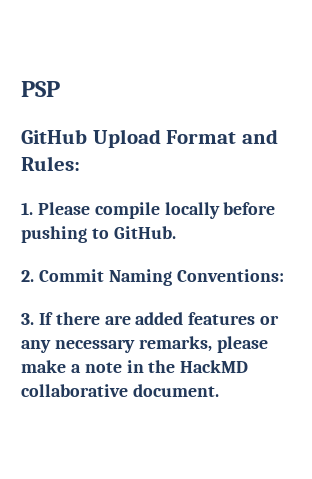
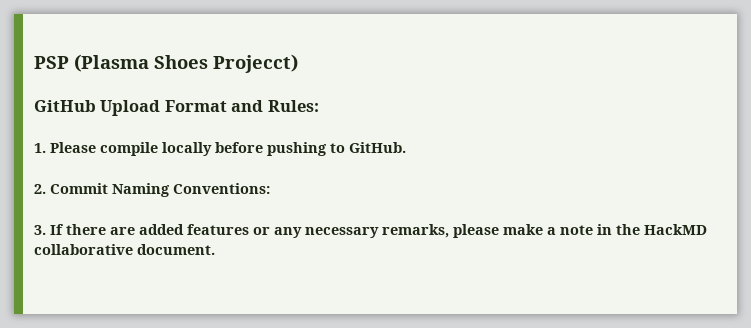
- PSP
+ PSP (Plasma Shoes Projecct)

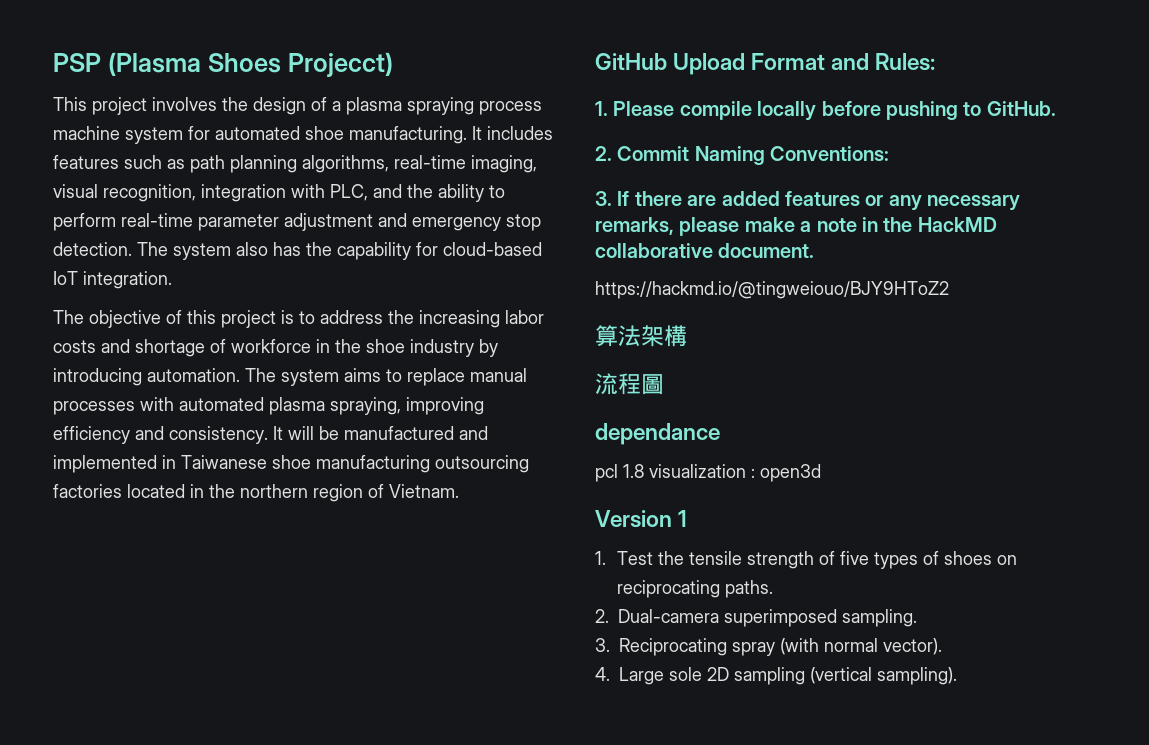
+ This project involves the design of a plasma spraying process machine system for automated shoe manufacturing. It includes features such as path planning algorithms, real-time imaging, visual recognition, integration with PLC, and the ability to perform real-time parameter adjustment and emergency stop detection. The system also has the capability for cloud-based IoT integration.
+ The objective of this project is to address the increasing labor costs and shortage of workforce in the shoe industry by introducing automation. The system aims to replace manual processes with automated plasma spraying, improving efficiency and consistency. It will be manufactured and implemented in Taiwanese shoe manufacturing outsourcing factories located in the northern region of Vietnam.
+ https://hackmd.io/@tingweiouo/BJY9HToZ2
+ 算法架構
+ 流程圖
+ dependance
+ pcl 1.8 visualization : open3d
+ Version 1
+ 1. Test the tensile strength of five types of shoes on reciprocating paths.
+ 2. Dual-camera superimposed sampling.
+ 3. Reciprocating spray (with normal vector).
+ 4. Large sole 2D sampling (vertical sampling).

